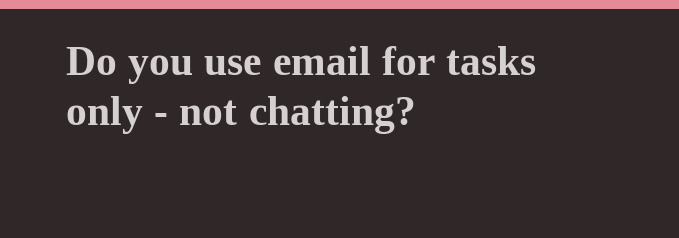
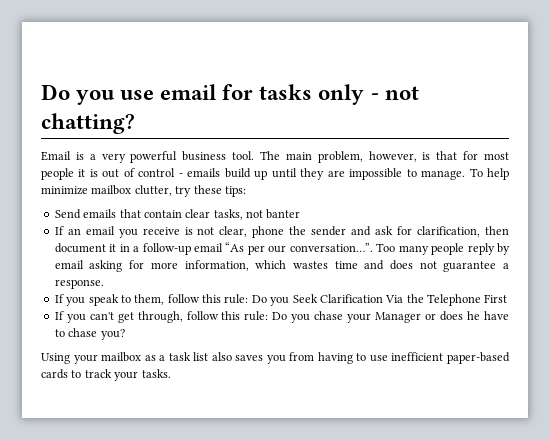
+ Email is a very powerful business tool. The main problem, however, is that for most people it is out of control - emails build up until they are impossible to manage. To help minimize mailbox clutter, try these tips:
+ Send emails that contain clear tasks, not banter
+ If an email you receive is not clear, phone the sender and ask for clarification, then document it in a follow-up email “As per our conversation…”. Too many people reply by email asking for more information, which wastes time and does not guarantee a response.
+ If you speak to them, follow this rule: Do you Seek Clarification Via the Telephone First
+ If you can't get through, follow this rule: Do you chase your Manager or does he have to chase you?
+ Using your mailbox as a task list also saves you from having to use inefficient paper-based cards to track your tasks.

